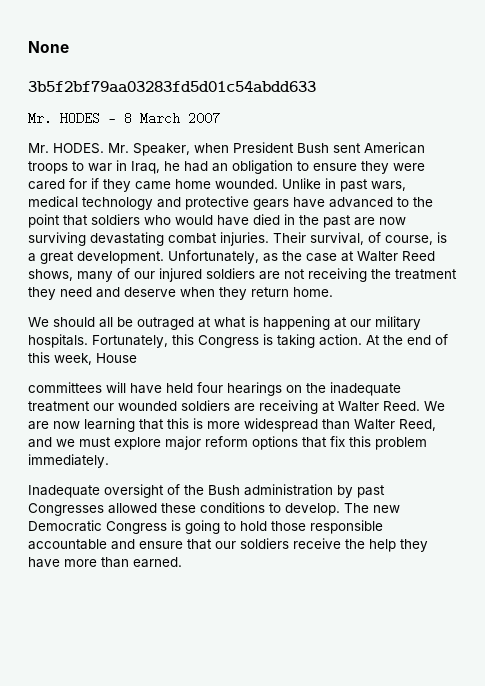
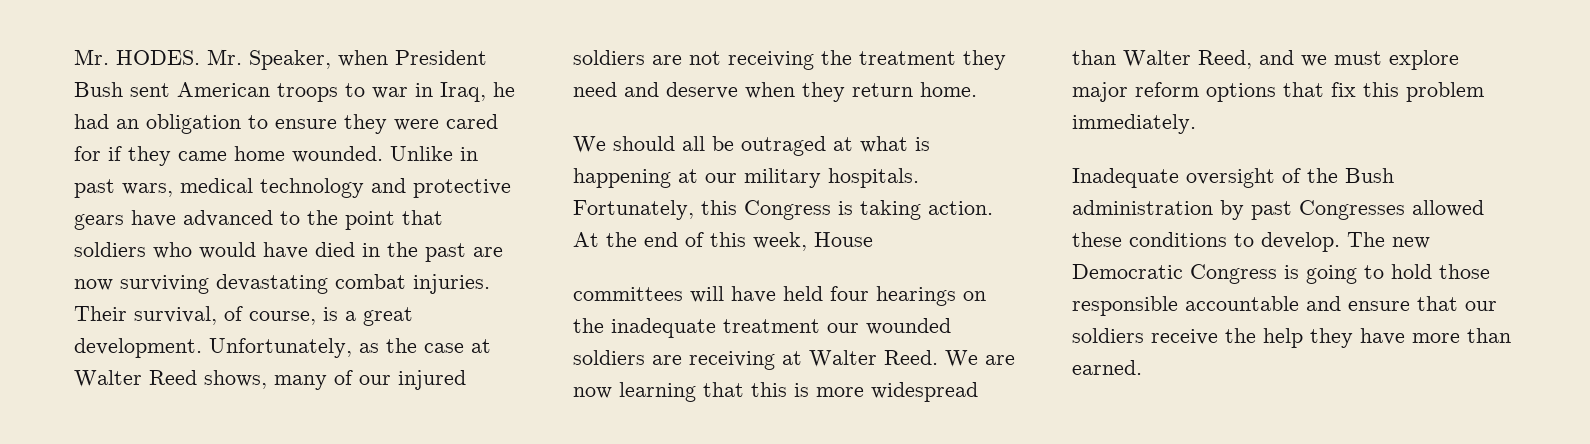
- None
- 3b5f2bf79aa03283fd5d01c54abdd633
- Mr. HODES — 8 March 2007

